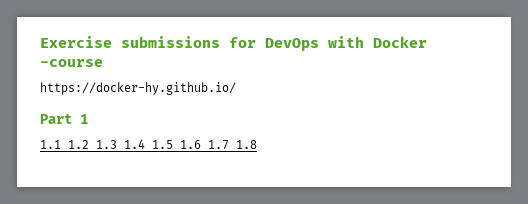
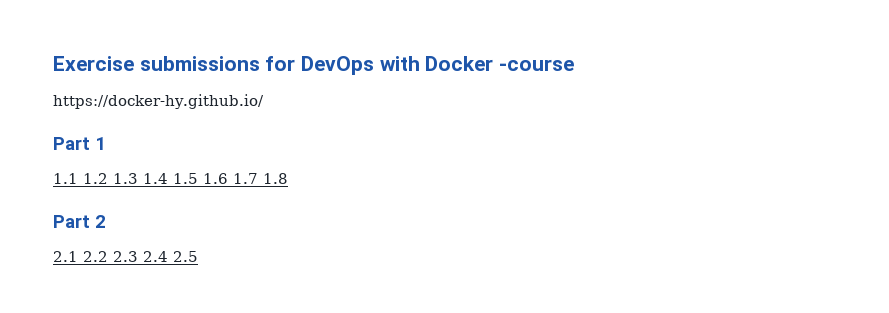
+ Part 2
+ 2.1 2.2 2.3 2.4 2.5

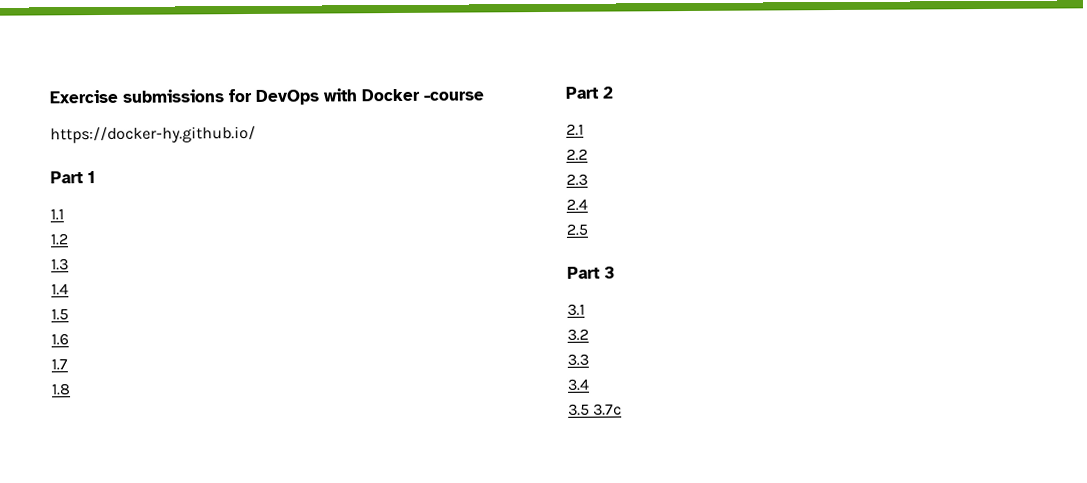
- 1.1 1.2 1.3 1.4 1.5 1.6 1.7 1.8
+ 1.1
+ 1.2
+ 1.3
+ 1.4
+ 1.5
+ 1.6
+ 1.7
+ 1.8
- 2.1 2.2 2.3 2.4 2.5
+ 2.1
+ 2.2
+ 2.3
+ 2.4
+ 2.5
+ Part 3
+ 3.1
+ 3.2
+ 3.3
+ 3.4
+ 3.5 3.7c

